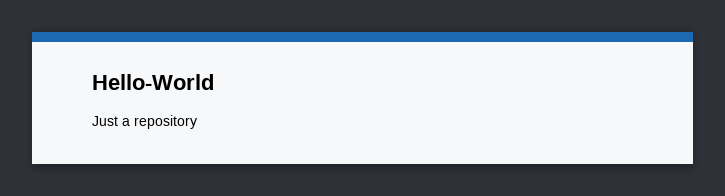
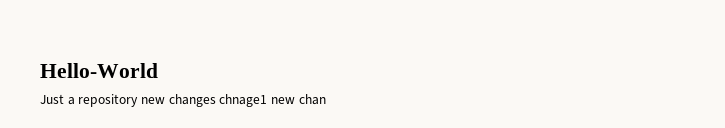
- Just a repository
+ Just a repository new changes chnage1 new chan

